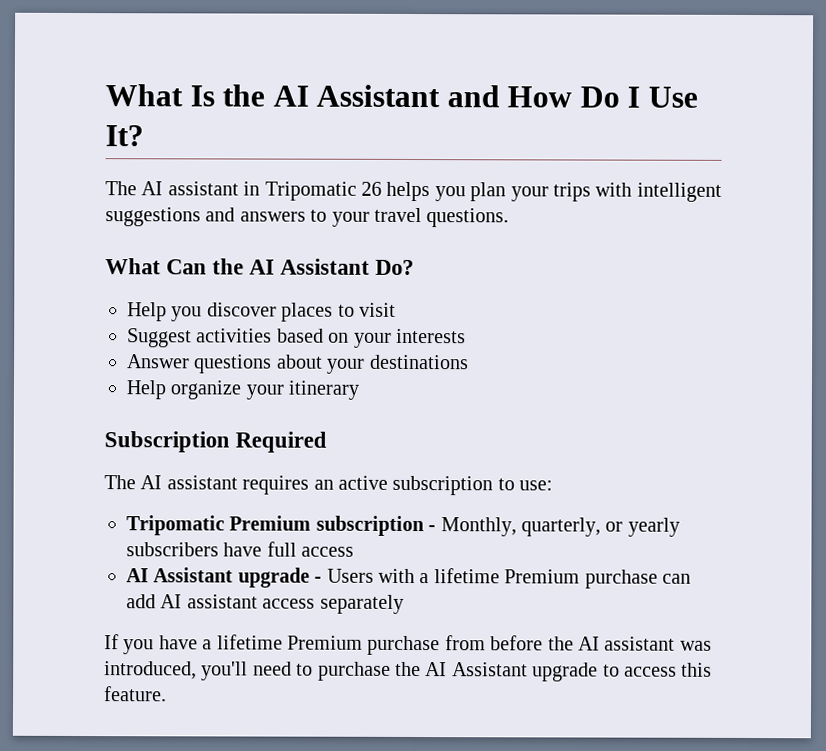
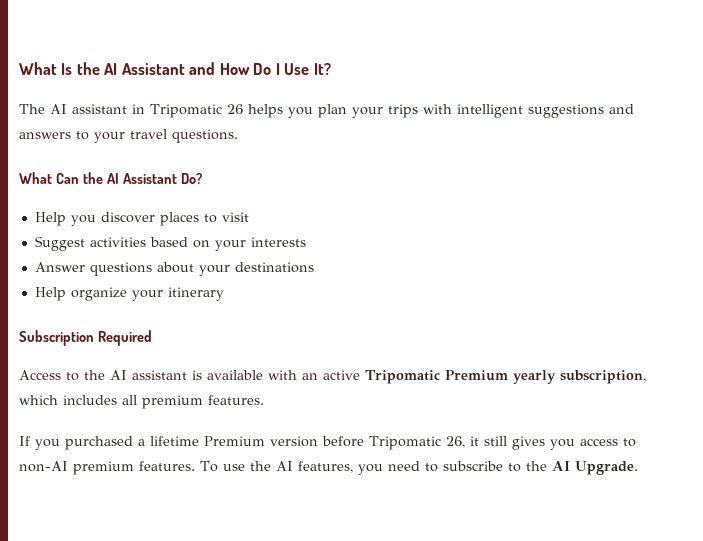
- The AI assistant requires an active subscription to use:
- Tripomatic Premium subscription - Monthly, quarterly, or yearly subscribers have full access
- AI Assistant upgrade - Users with a lifetime Premium purchase can add AI assistant access separately
- If you have a lifetime Premium purchase from before the AI assistant was introduced, you'll need to purchase the AI Assistant upgrade to access this feature.
+ Access to the AI assistant is available with an active Tripomatic Premium yearly subscription, which includes all premium features.
+ If you purchased a lifetime Premium version before Tripomatic 26, it still gives you access to non-AI premium features. To use the AI features, you need to subscribe to the AI Upgrade.

